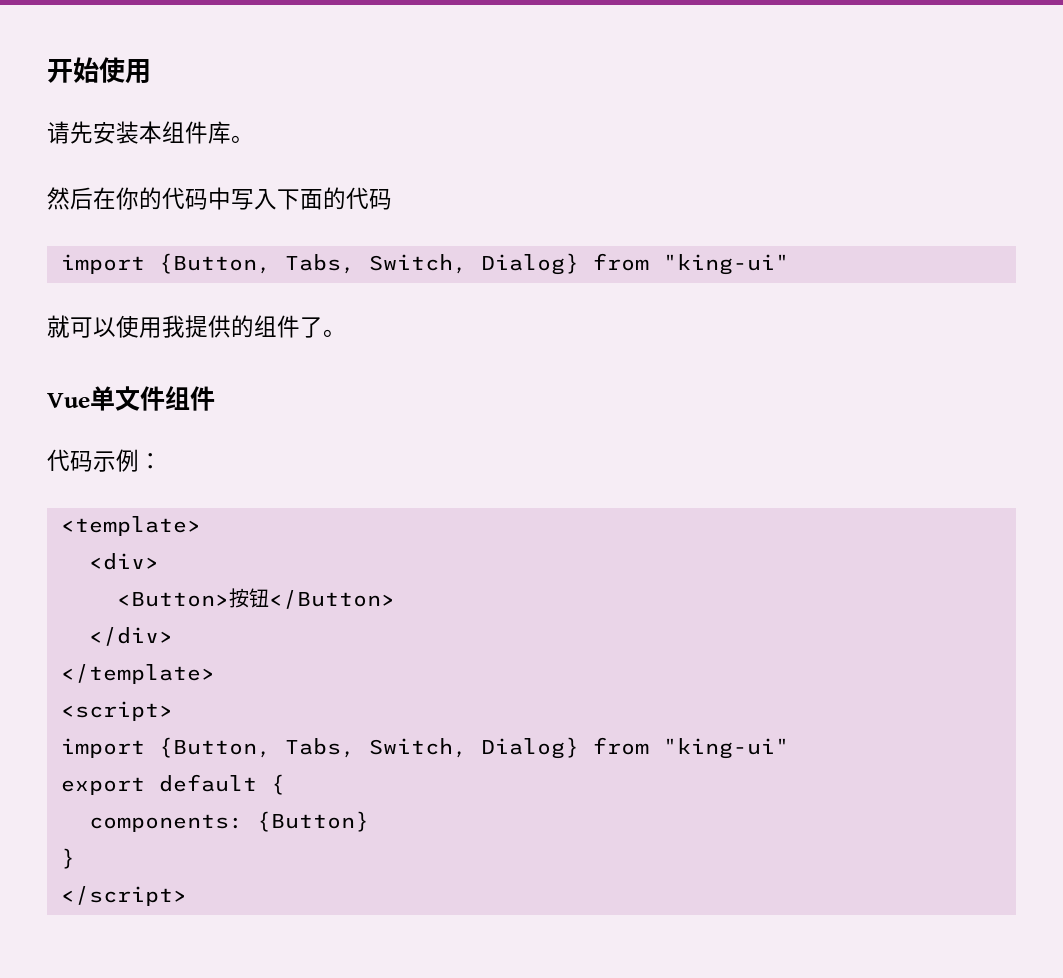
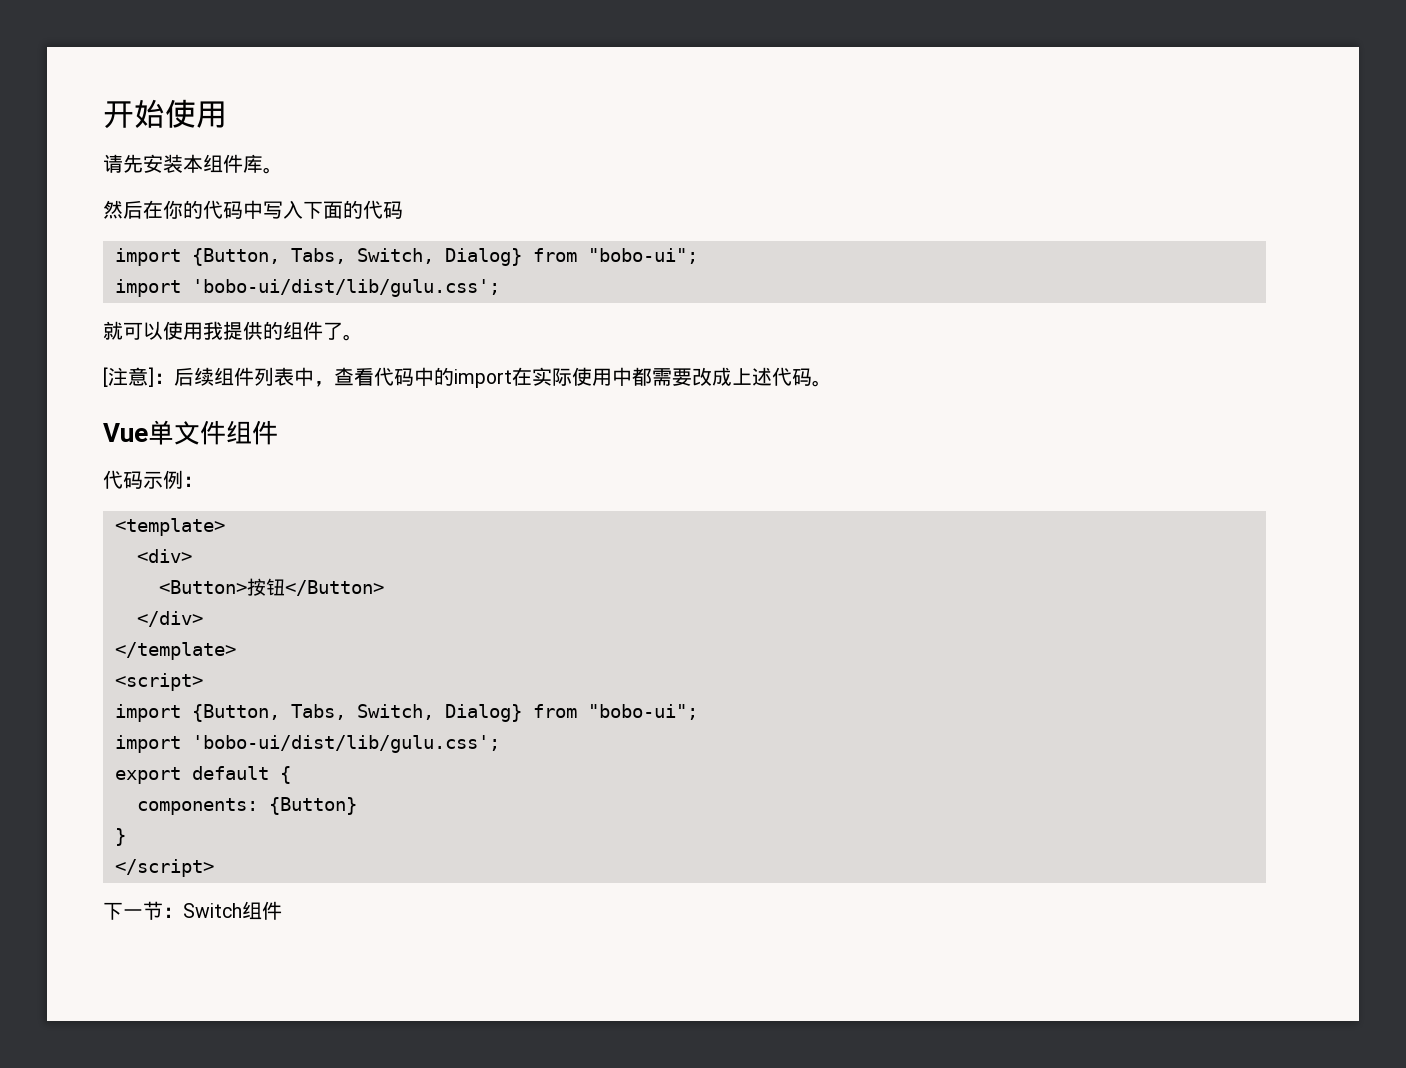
  然后在你的代码中写入下面的代码
- import {Button, Tabs, Switch, Dialog} from "king-ui"
+ import {Button, Tabs, Switch, Dialog} from "bobo-ui";
+ import 'bobo-ui/dist/lib/gulu.css';
+ [注意]：后续组件列表中，查看代码中的import在实际使用中都需要改成上述代码。
  <script>
- import {Button, Tabs, Switch, Dialog} from "king-ui"
+ import {Button, Tabs, Switch, Dialog} from "bobo-ui";
+ import 'bobo-ui/dist/lib/gulu.css';
+ 下一节：Switch组件

